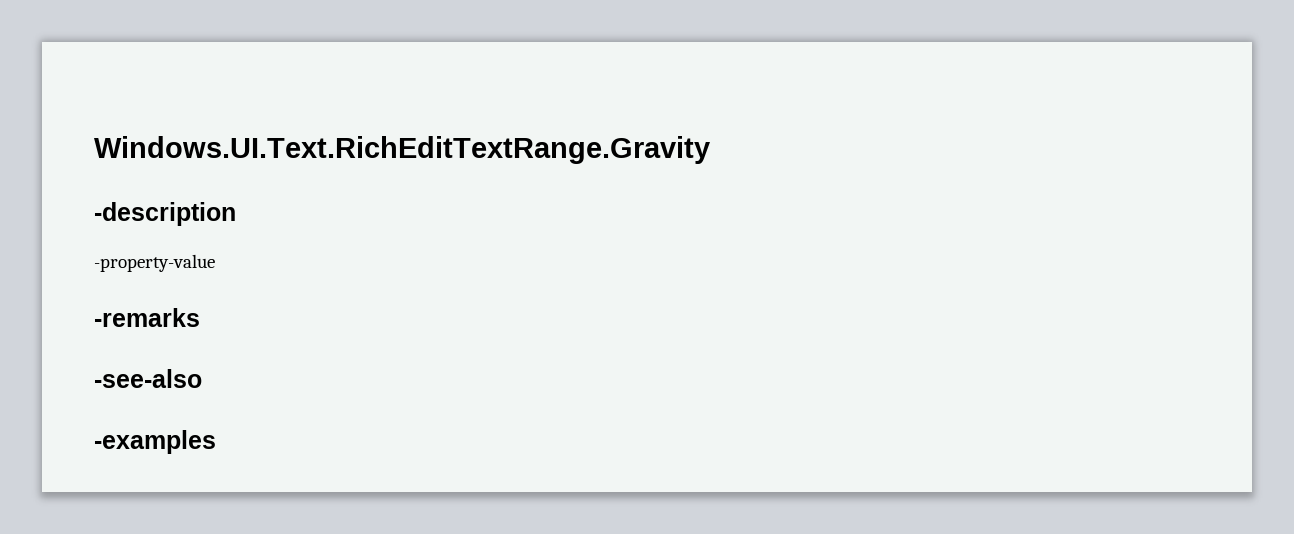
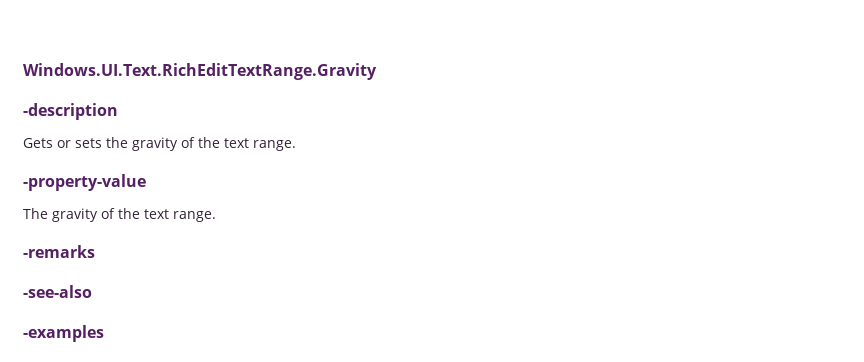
+ Gets or sets the gravity of the text range.
  -property-value
+ The gravity of the text range.

